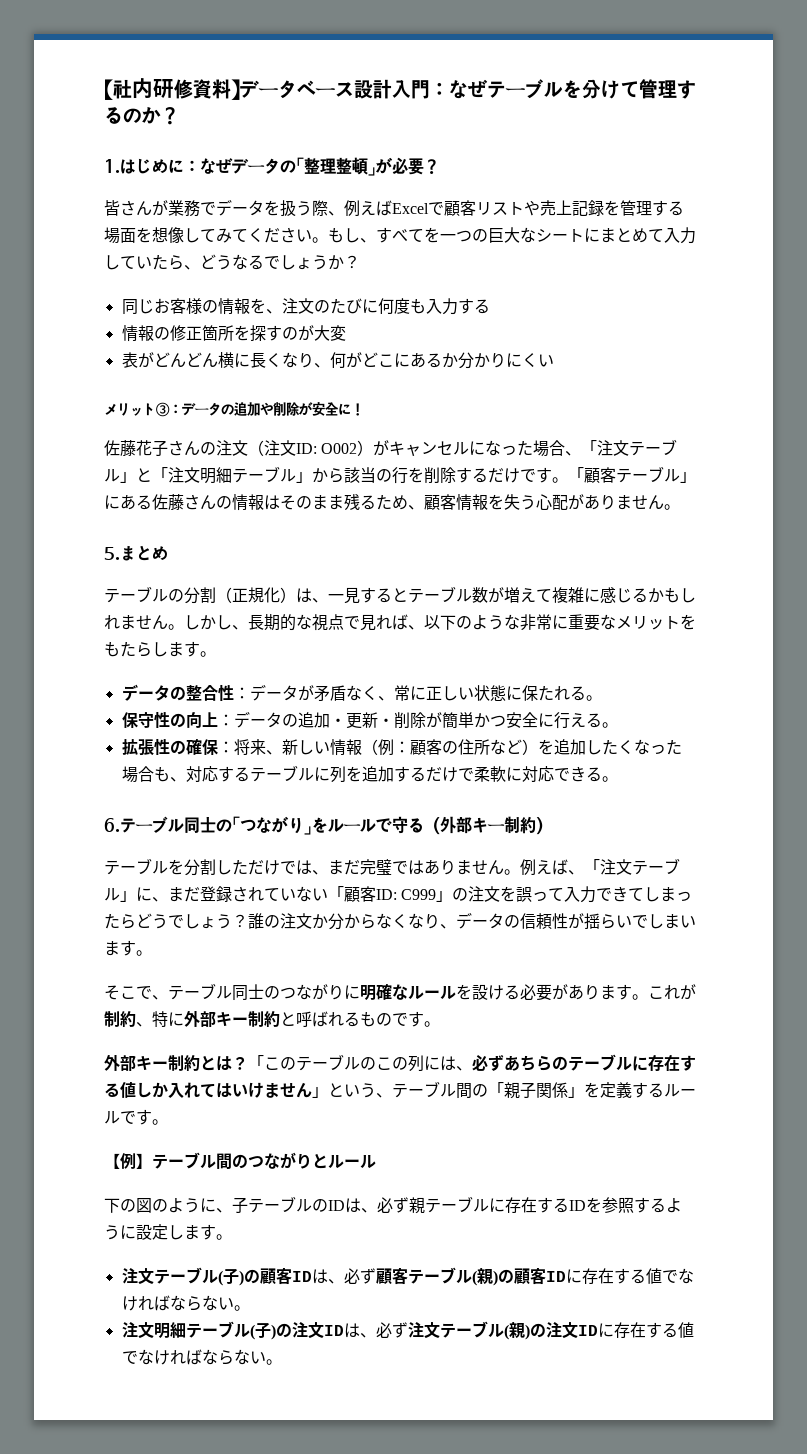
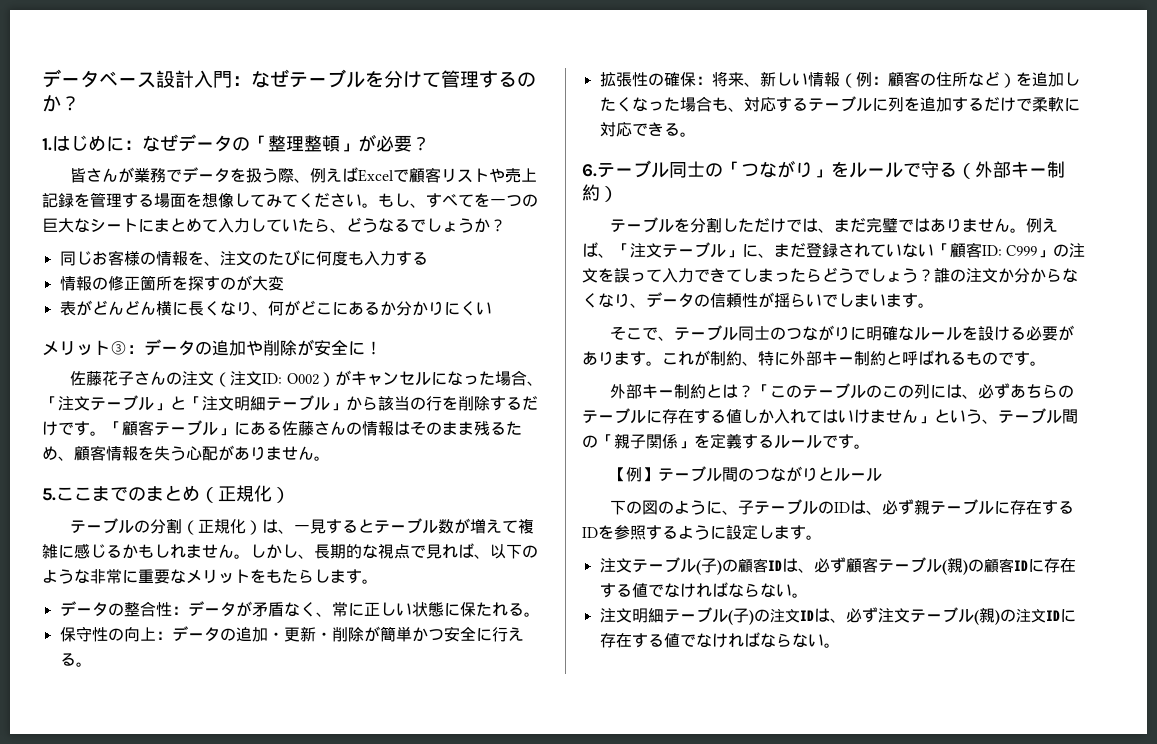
- 【社内研修資料】データベース設計入門：なぜテーブルを分けて管理するのか？
+ データベース設計入門：なぜテーブルを分けて管理するのか？
- 5.まとめ
+ 5.ここまでのまとめ（正規化）

